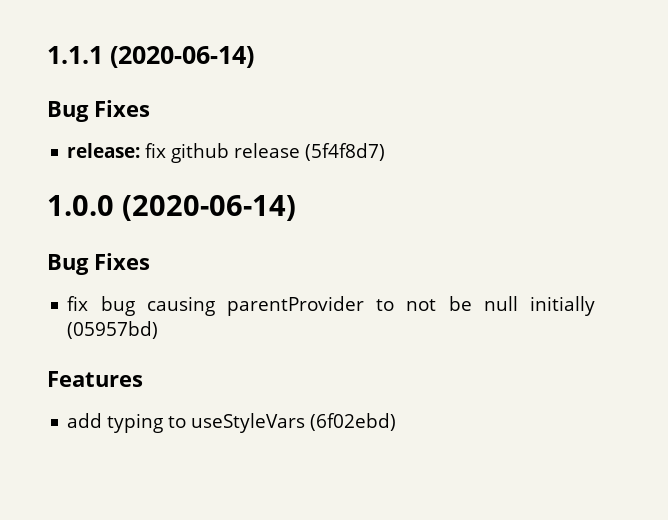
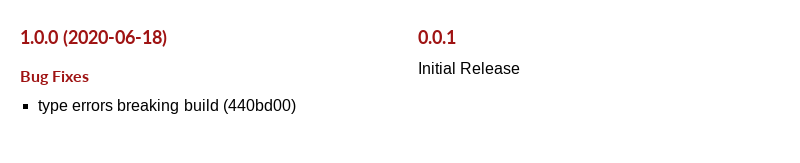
- 1.1.1 (2020-06-14)
+ 1.0.0 (2020-06-18)
  Bug Fixes
- release: fix github release (5f4f8d7)
- 1.0.0 (2020-06-14)
- Bug Fixes
- fix bug causing parentProvider to not be null initially (05957bd)
- Features
- add typing to useStyleVars (6f02ebd)
+ type errors breaking build (440bd00)
+ 0.0.1
+ Initial Release

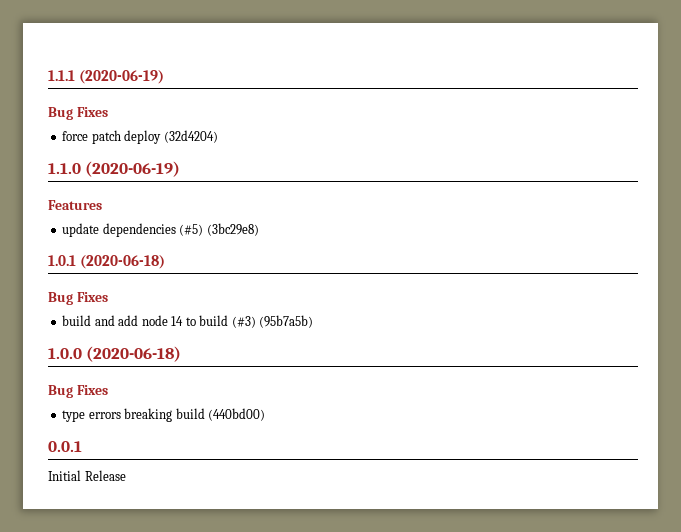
+ 1.1.1 (2020-06-19)
+ Bug Fixes
+ force patch deploy (32d4204)
+ 1.1.0 (2020-06-19)
+ Features
+ update dependencies (#5) (3bc29e8)
+ 1.0.1 (2020-06-18)
+ Bug Fixes
+ build and add node 14 to build (#3) (95b7a5b)

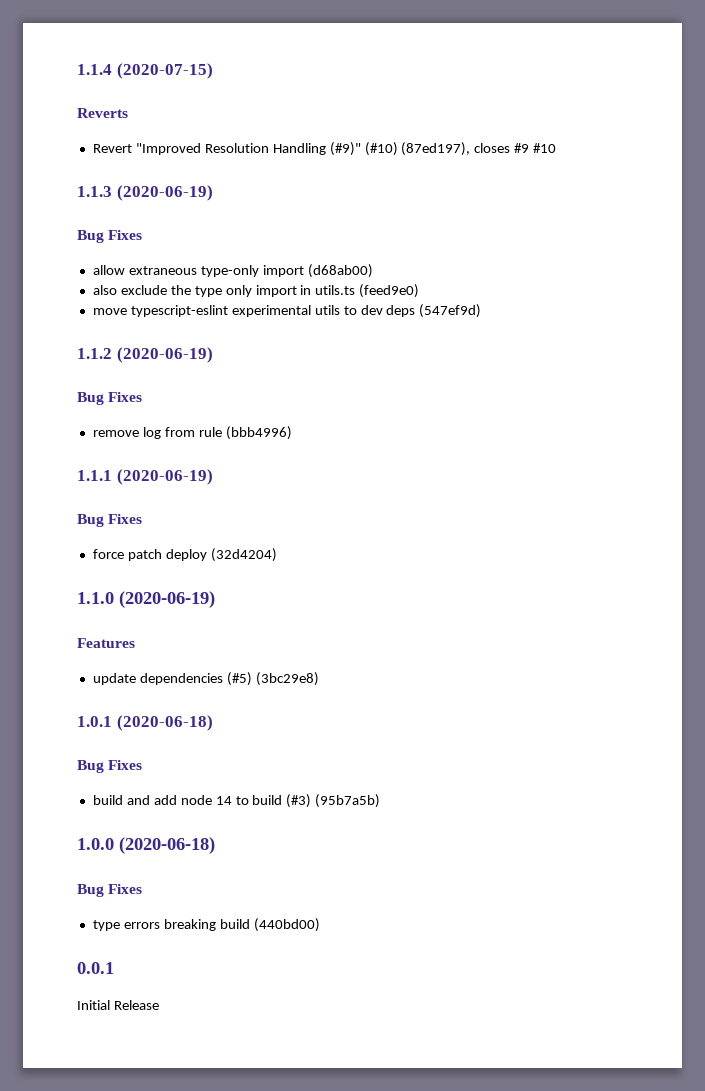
+ 1.1.4 (2020-07-15)
+ Reverts
+ Revert "Improved Resolution Handling (#9)" (#10) (87ed197), closes #9 #10
+ 1.1.3 (2020-06-19)
+ Bug Fixes
+ allow extraneous type-only import (d68ab00)
+ also exclude the type only import in utils.ts (feed9e0)
+ move typescript-eslint experimental utils to dev deps (547ef9d)
+ 1.1.2 (2020-06-19)
+ Bug Fixes
+ remove log from rule (bbb4996)

